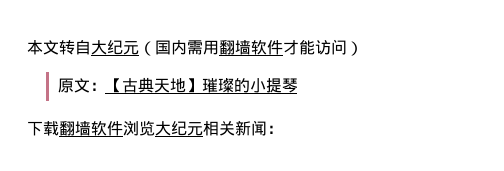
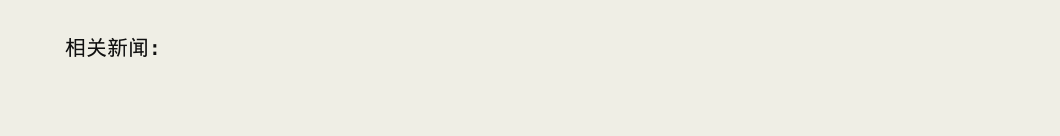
- 本文转自大纪元（国内需用翻墙软件才能访问）
- 原文：【古典天地】璀璨的小提琴
- 下载翻墙软件浏览大纪元相关新闻：
+ 相关新闻：

